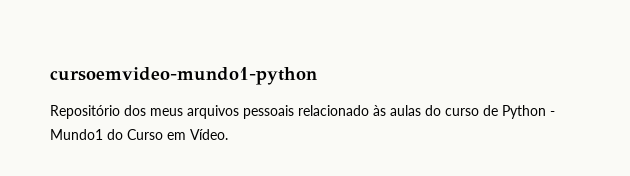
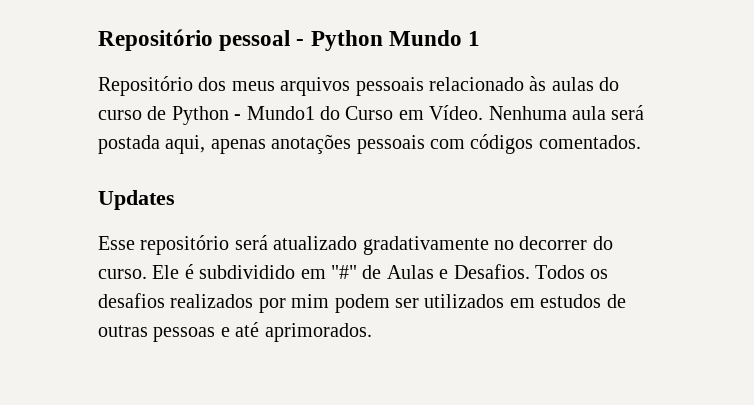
- cursoemvideo-mundo1-python
+ Repositório pessoal - Python Mundo 1
+ Nenhuma aula será postada aqui, apenas anotações pessoais com códigos comentados.
+ Updates
+ Esse repositório será atualizado gradativamente no decorrer do curso. Ele é subdividido em "#" de Aulas e Desafios. Todos os desafios realizados por mim podem ser utilizados em estudos de outras pessoas e até aprimorados.

